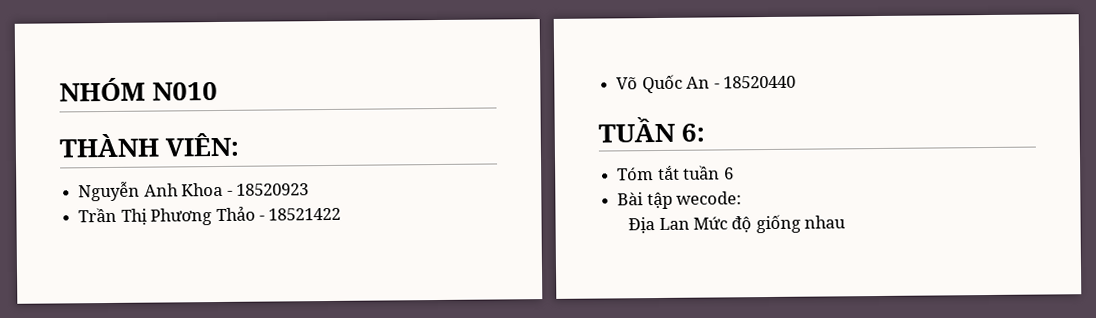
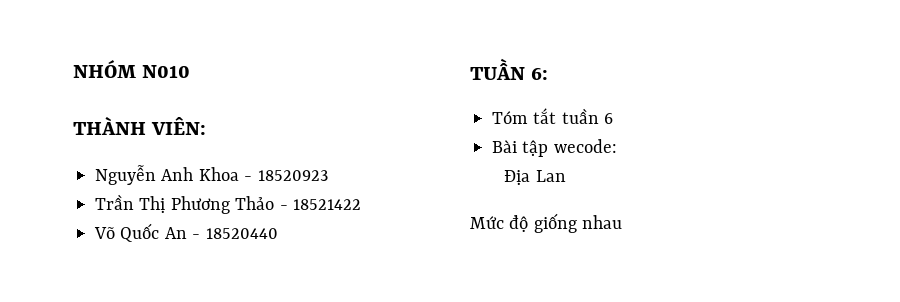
- Địa Lan Mức độ giống nhau
+ Địa Lan
+ Mức độ giống nhau

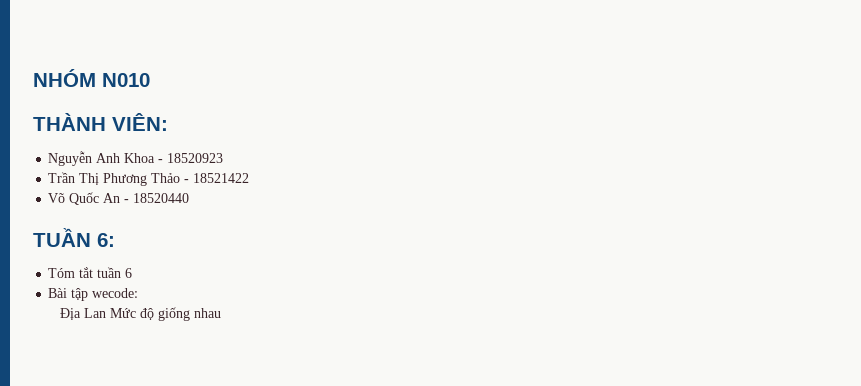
- Địa Lan
- Mức độ giống nhau
+ Địa Lan Mức độ giống nhau

